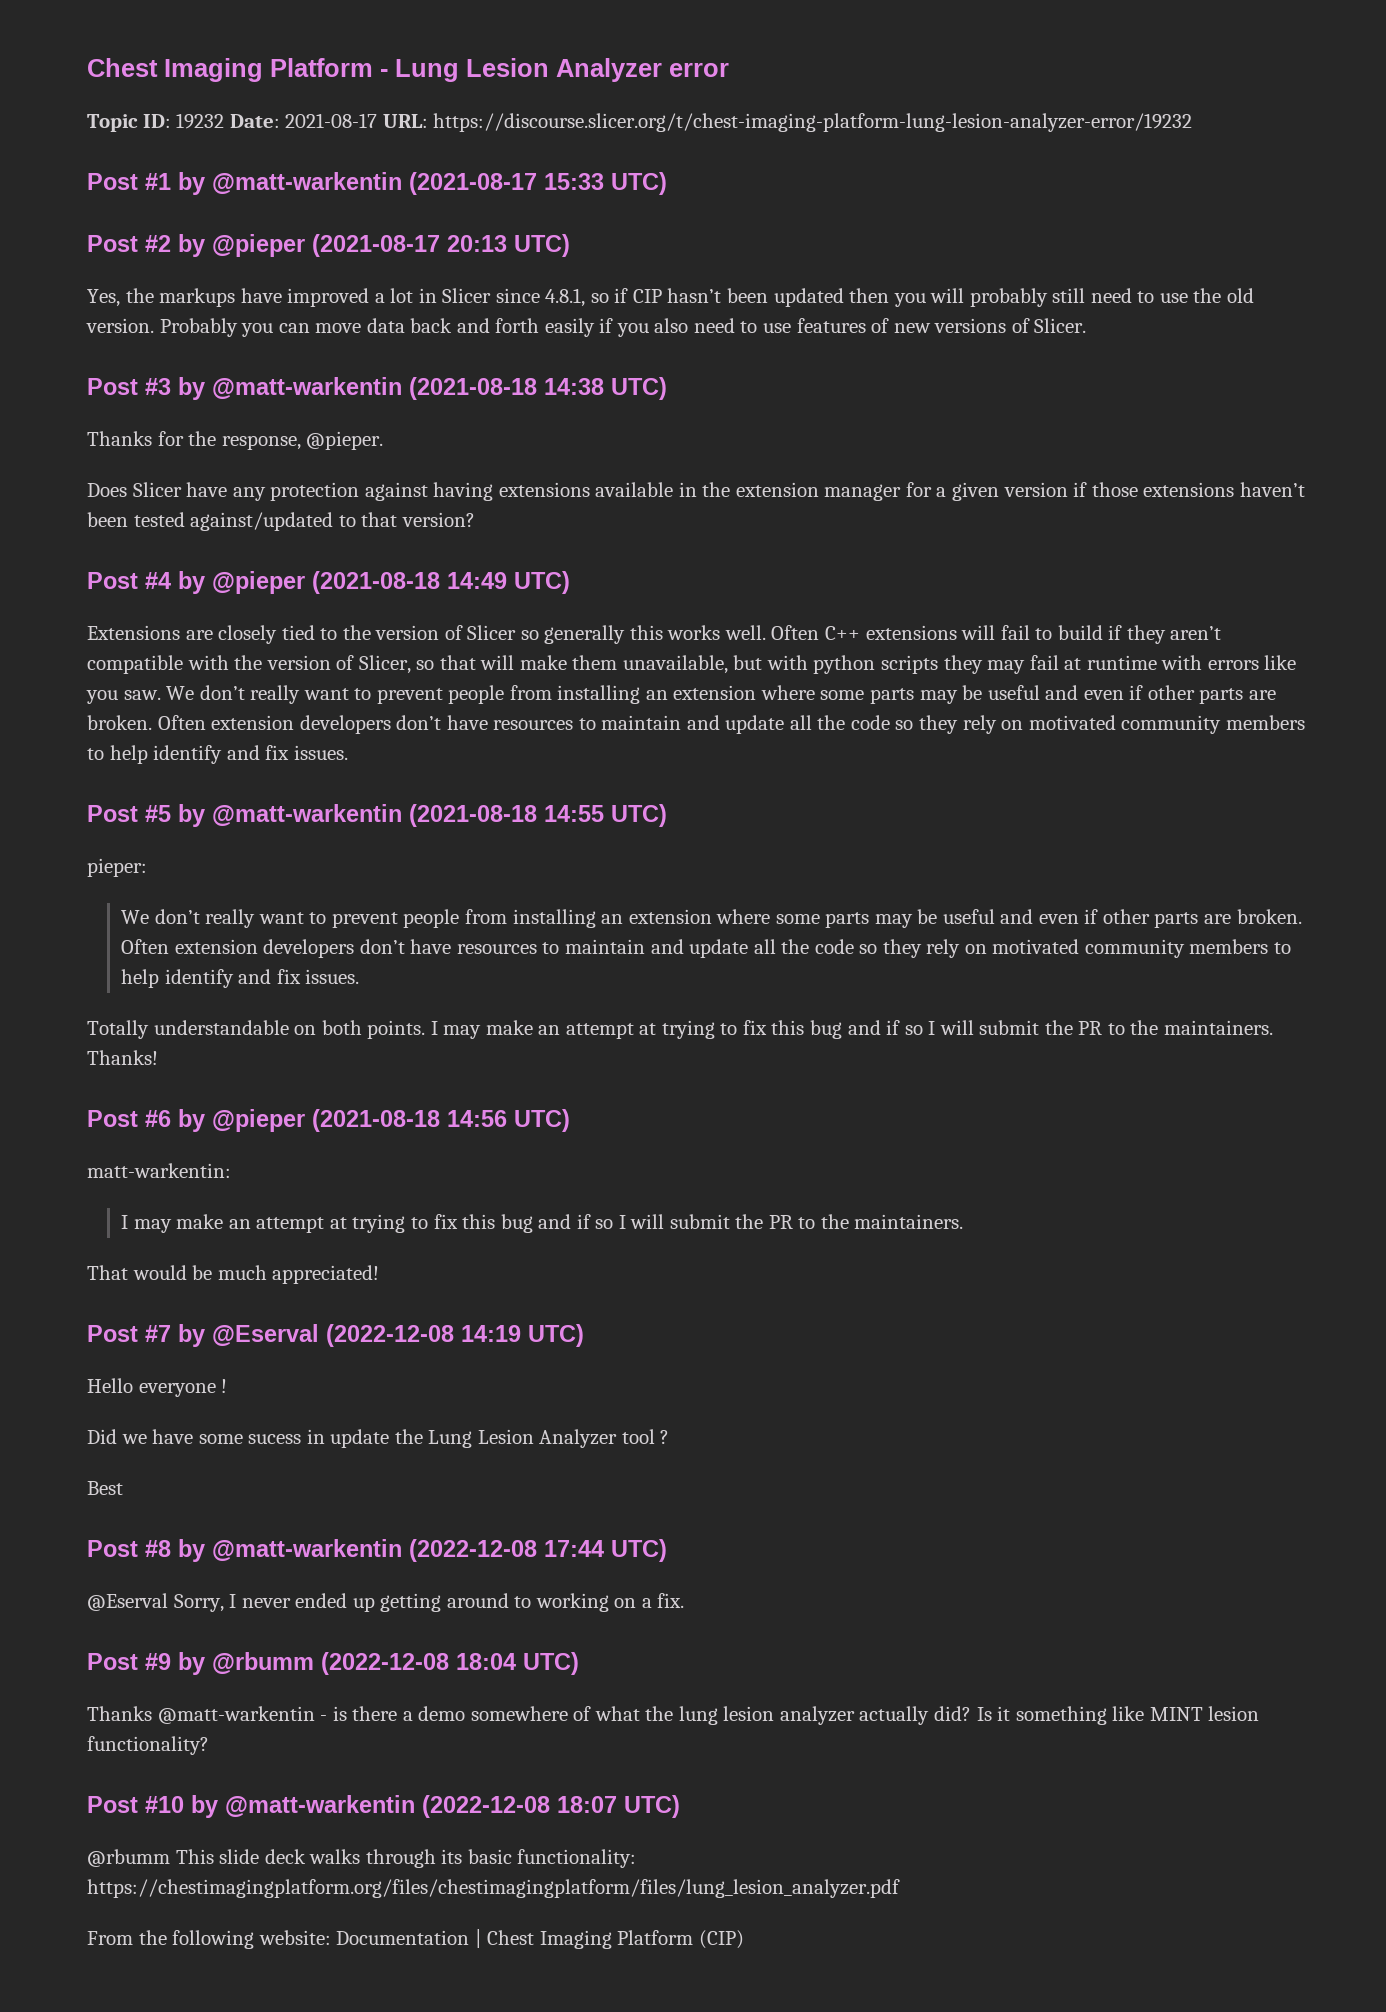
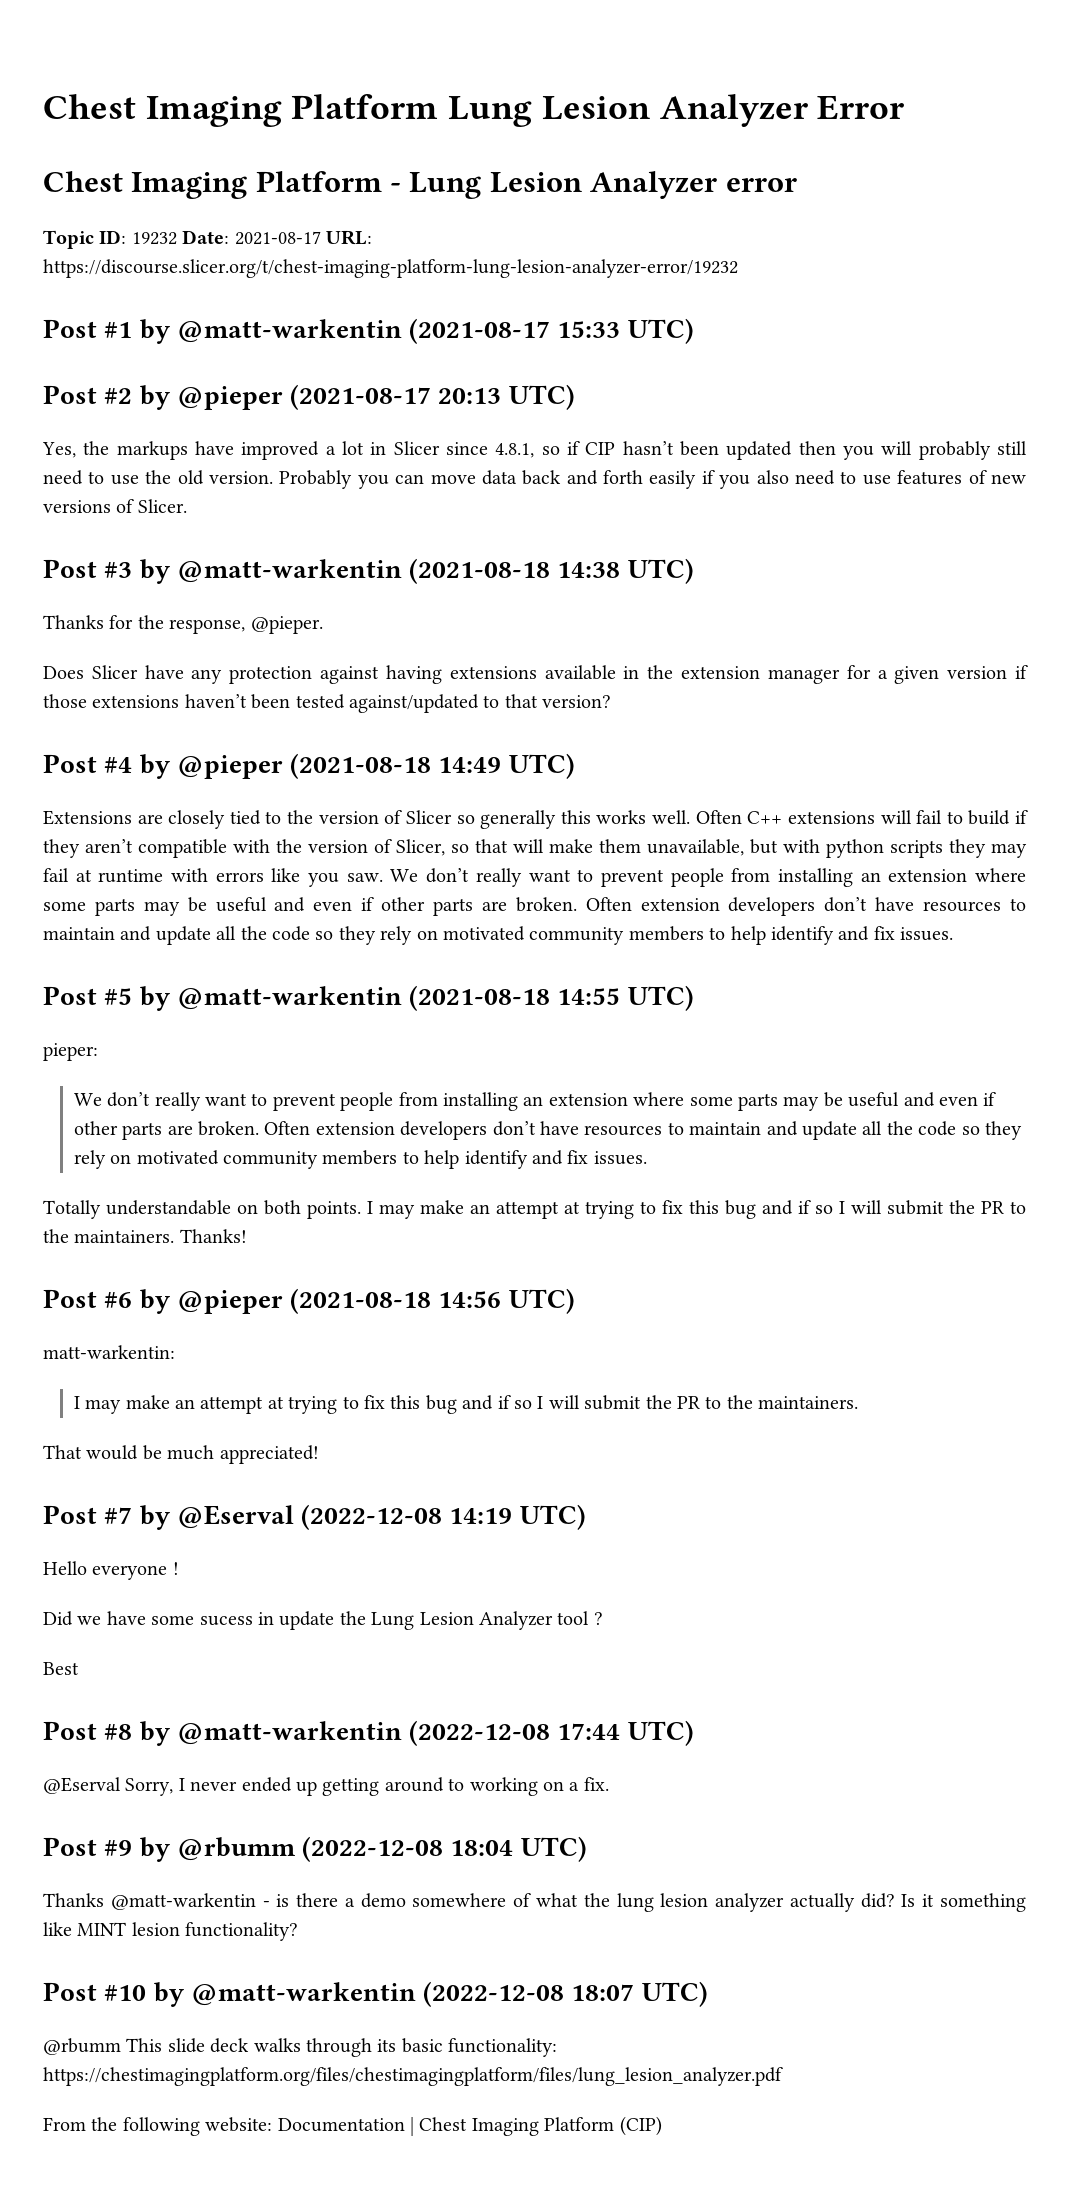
+ Chest Imaging Platform Lung Lesion Analyzer Error

